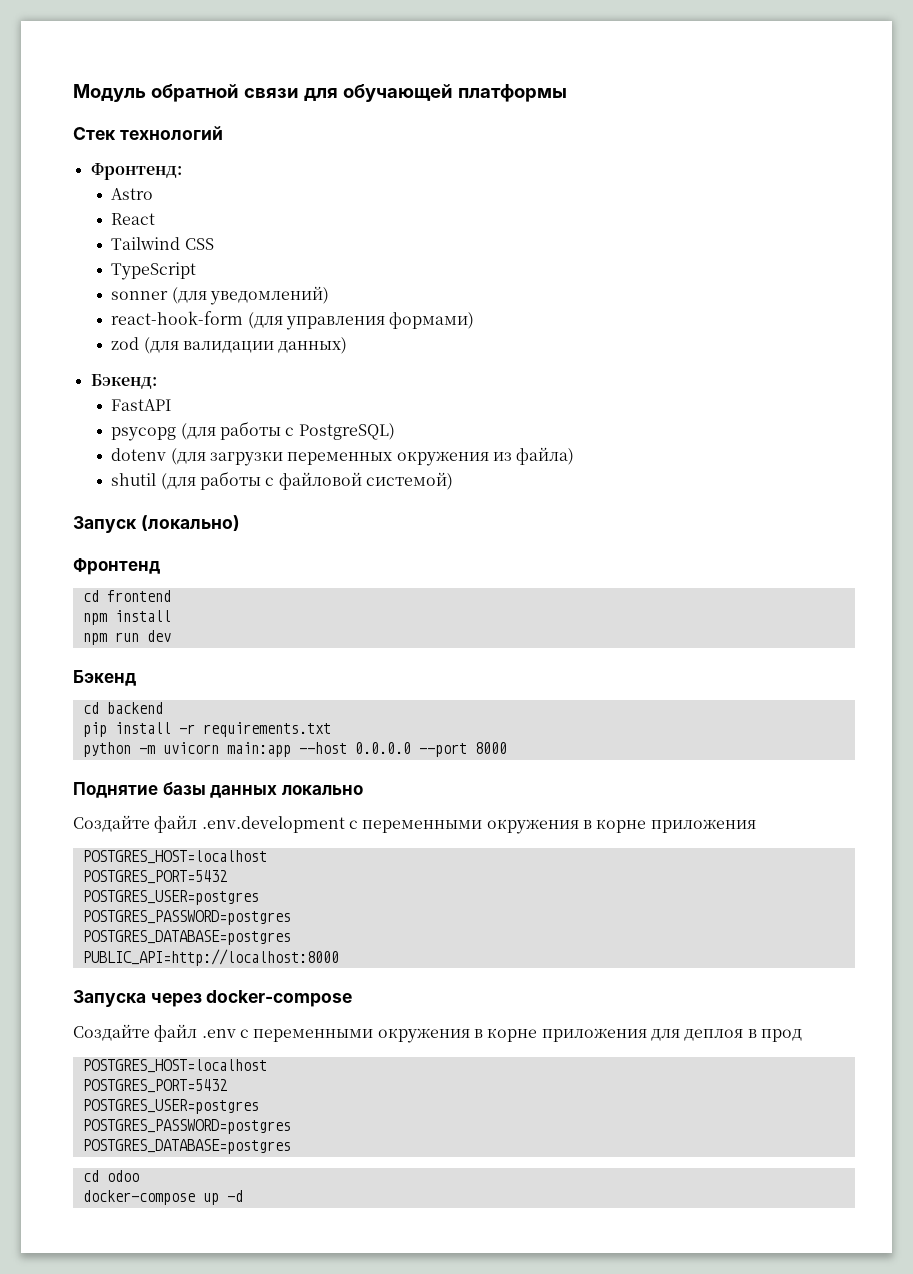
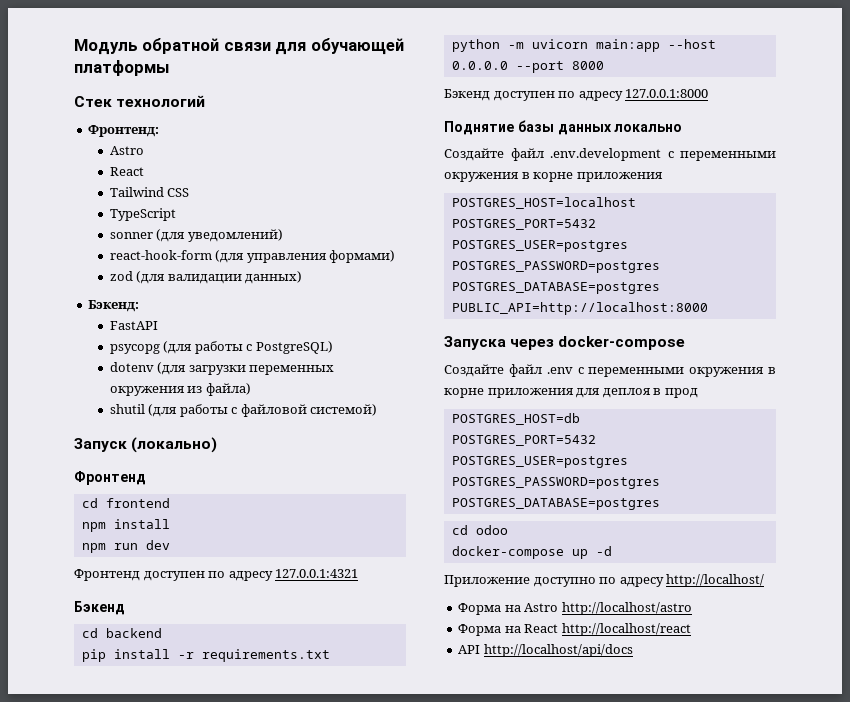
+ Фронтенд доступен по адресу 127.0.0.1:4321
+ Бэкенд доступен по адресу 127.0.0.1:8000
  Создайте файл .env с переменными окружения в корне приложения для деплоя в прод
- POSTGRES_HOST=localhost
+ POSTGRES_HOST=db
+ Приложение доступно по адресу http://localhost/
+ Форма на Astro http://localhost/astro
+ Форма на React http://localhost/react
+ API http://localhost/api/docs

